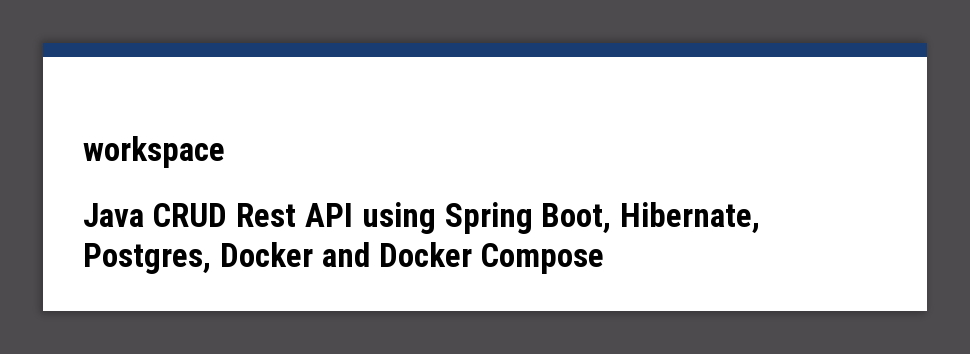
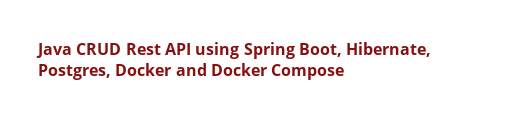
- workspace

